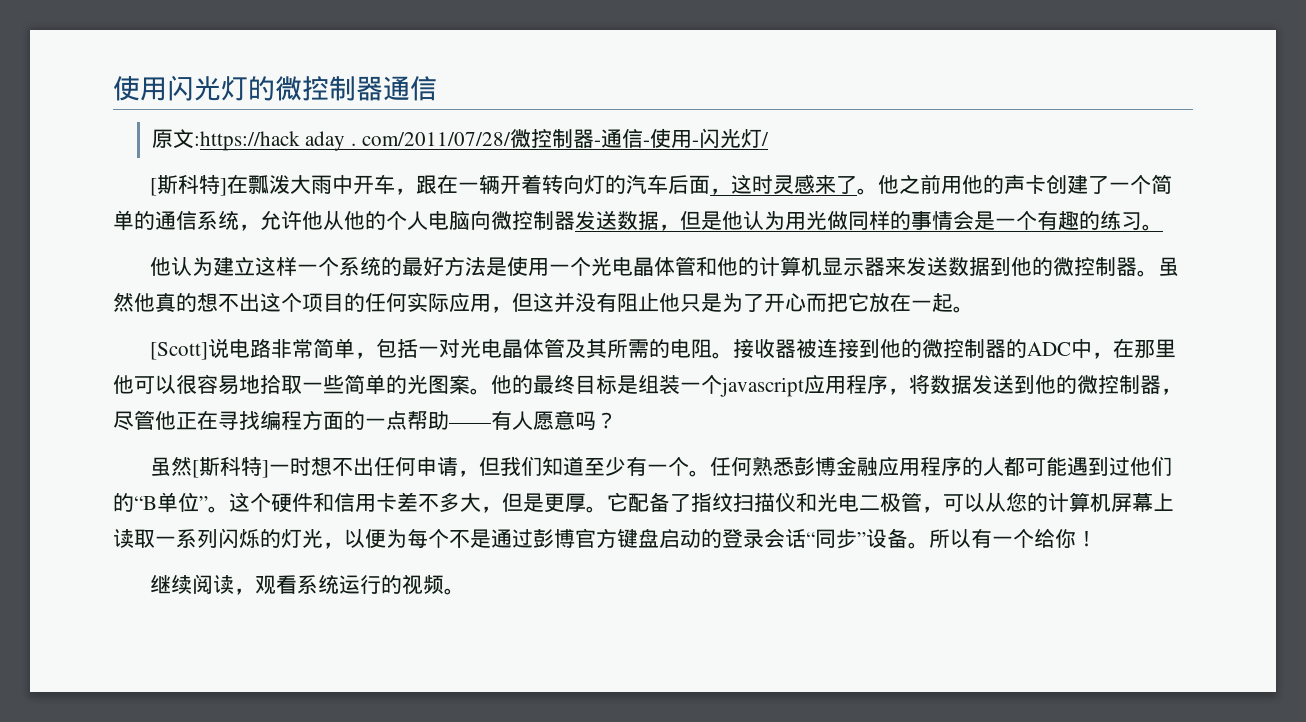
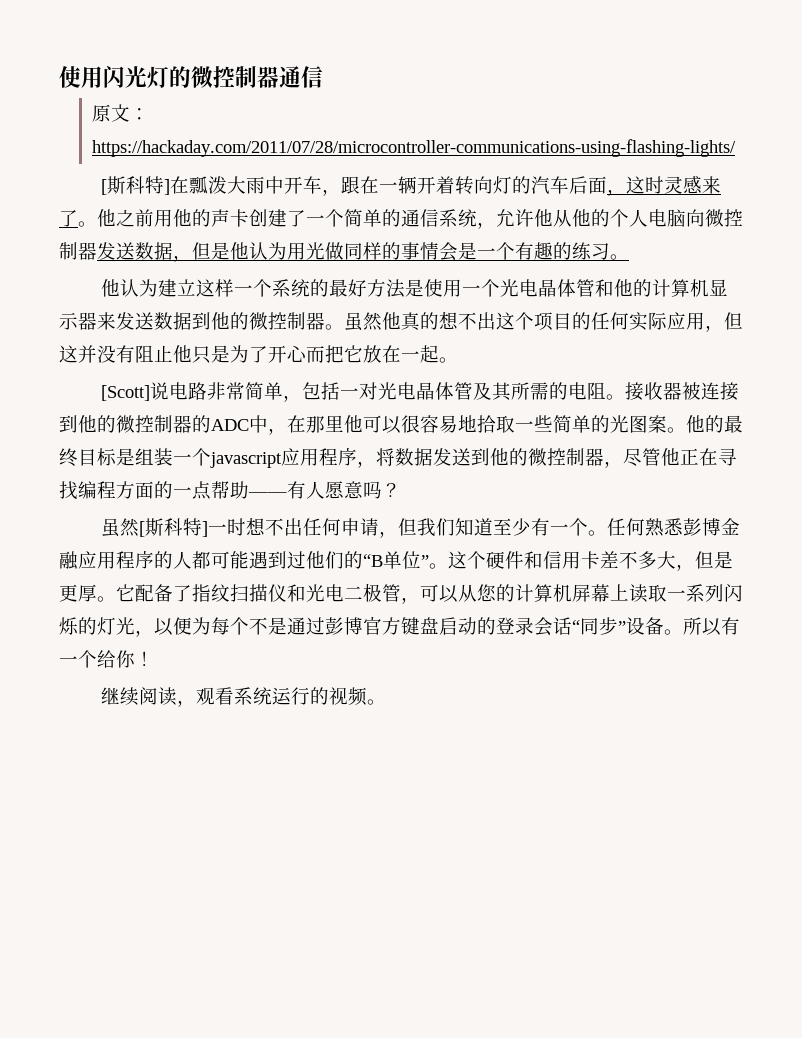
- 原文:https://hack aday . com/2011/07/28/微控制器-通信-使用-闪光灯/
+ 原文：https://hackaday.com/2011/07/28/microcontroller-communications-using-flashing-lights/

